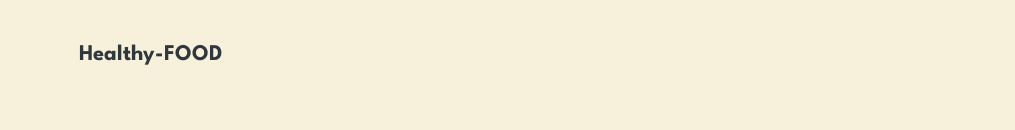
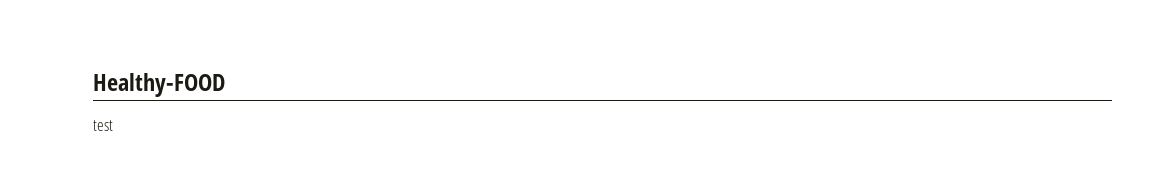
+ test

